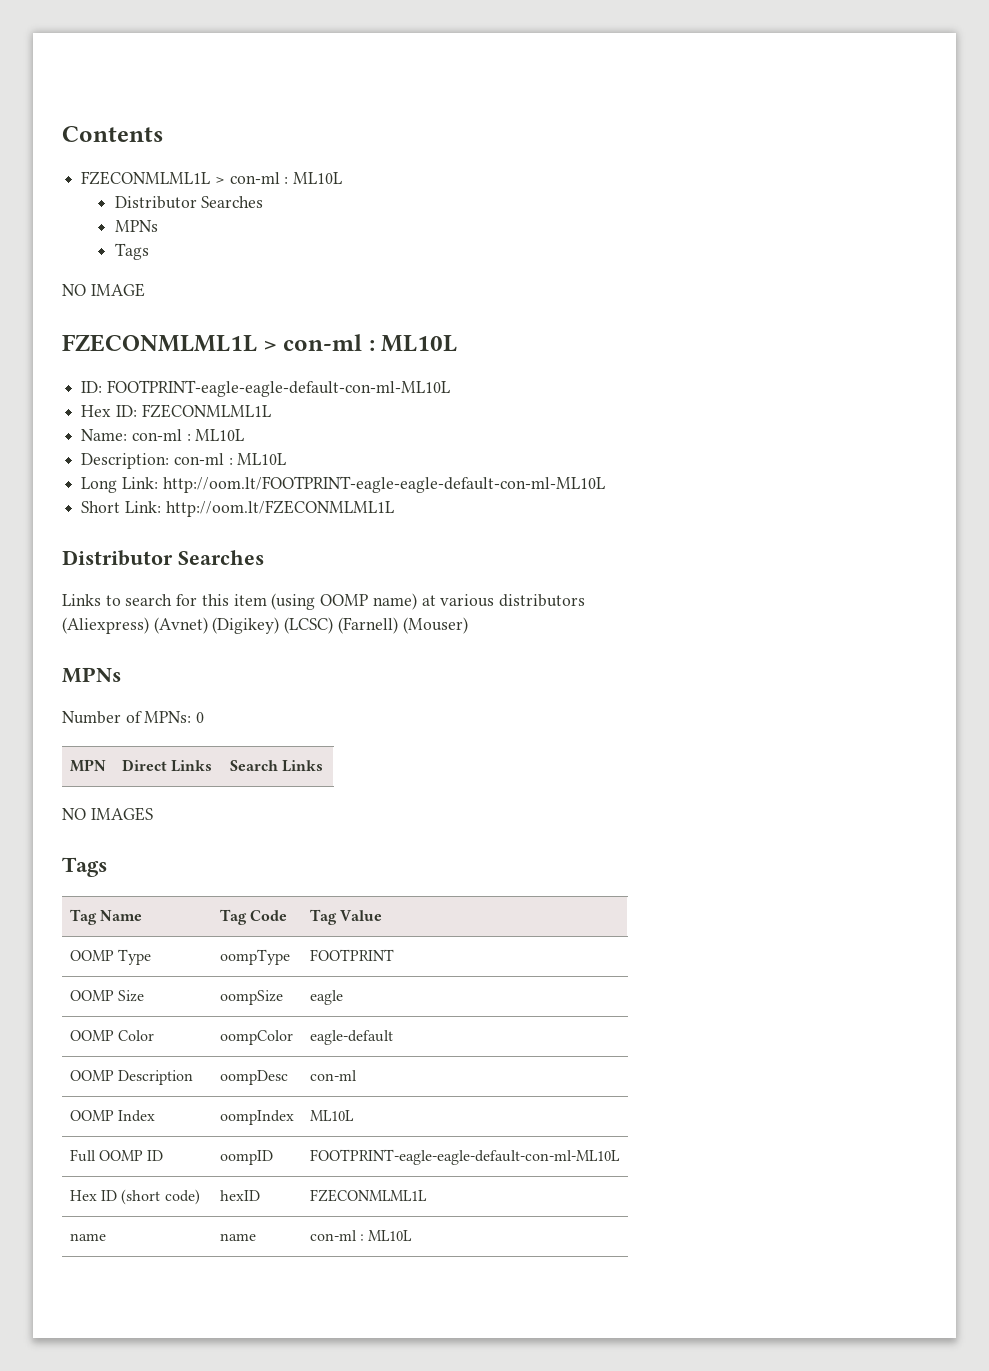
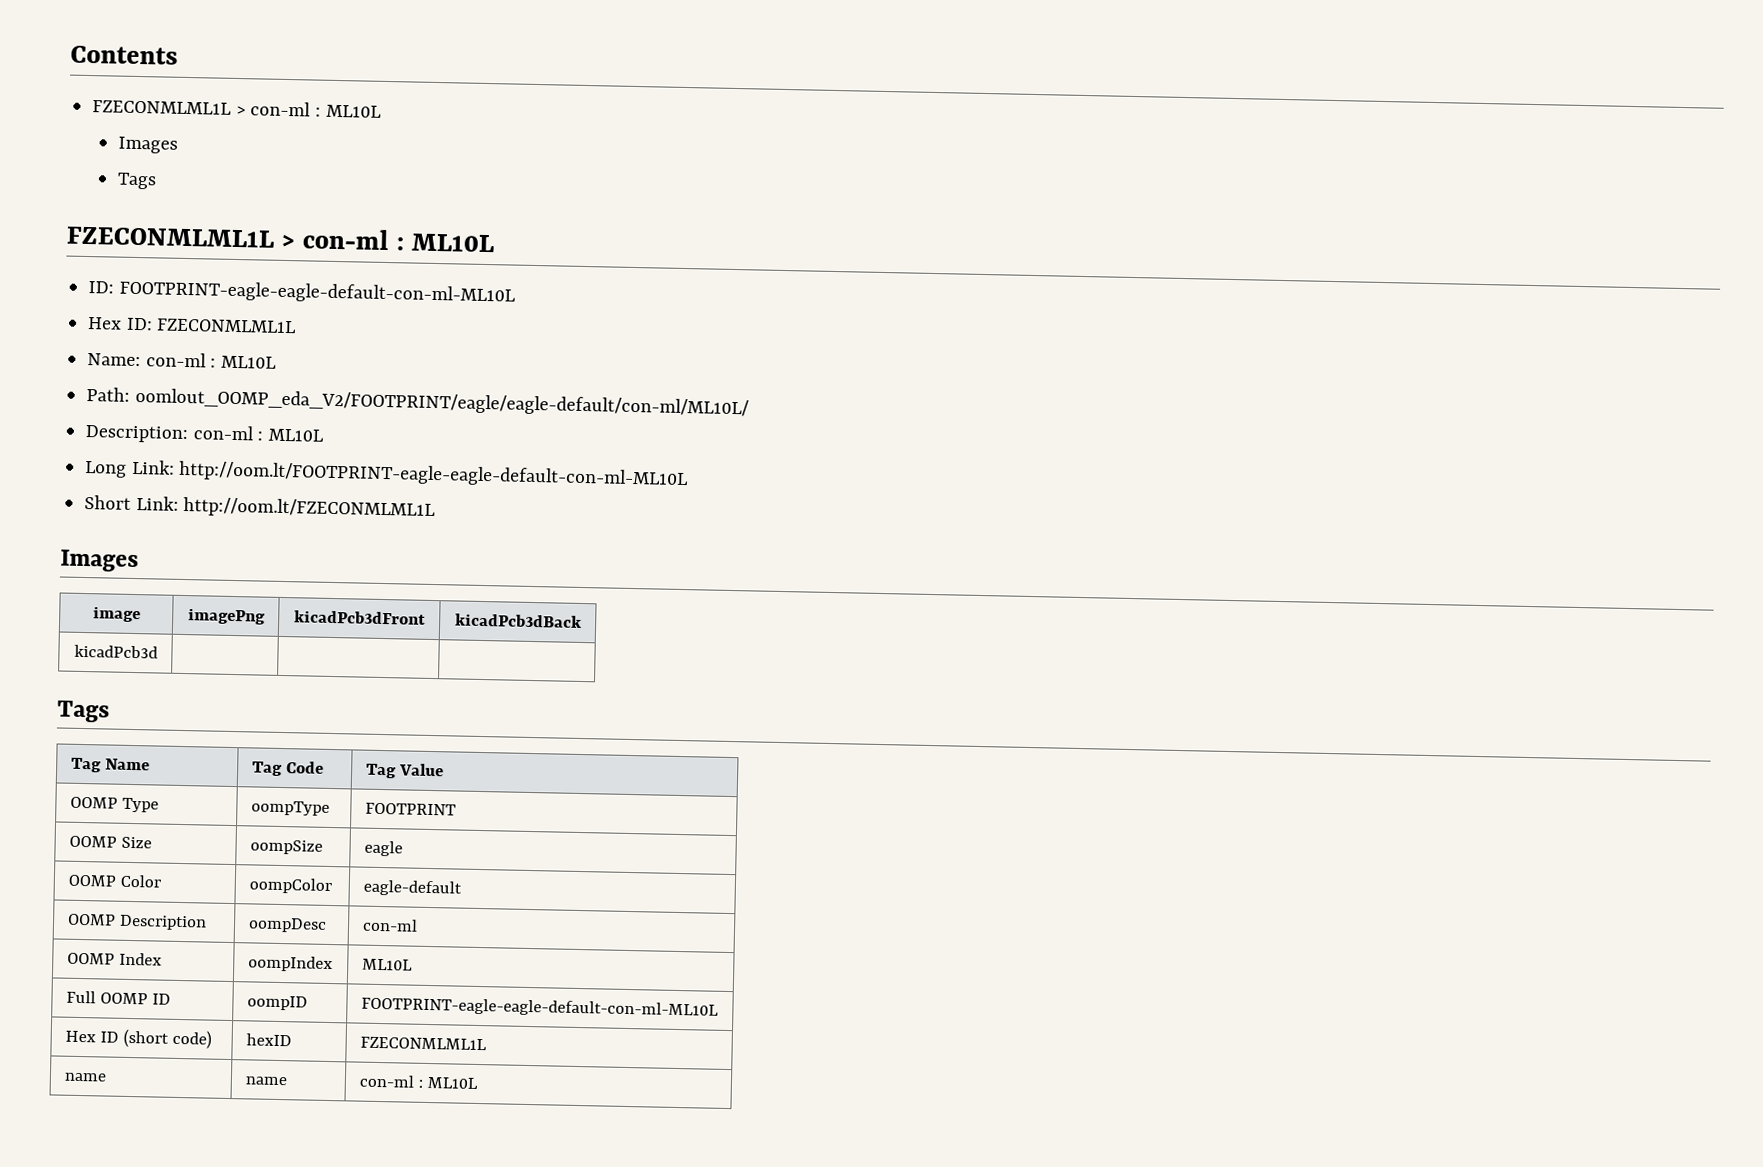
  Contents
  FZECONMLML1L > con-ml : ML10L
- Distributor Searches
- MPNs
+ Images
  Tags
- NO IMAGE
+ Path: oomlout_OOMP_eda_V2/FOOTPRINT/eagle/eagle-default/con-ml/ML10L/
  Short Link: http://oom.lt/FZECONMLML1L
- Distributor Searches
- Links to search for this item (using OOMP name) at various distributors
- (Aliexpress) (Avnet) (Digikey) (LCSC) (Farnell) (Mouser)
- MPNs
- Number of MPNs: 0
- MPN | Direct Links | Search Links
- NO IMAGES
+ Images
+ image | imagePng | kicadPcb3dFront | kicadPcb3dBack
+ kicadPcb3d | | |

